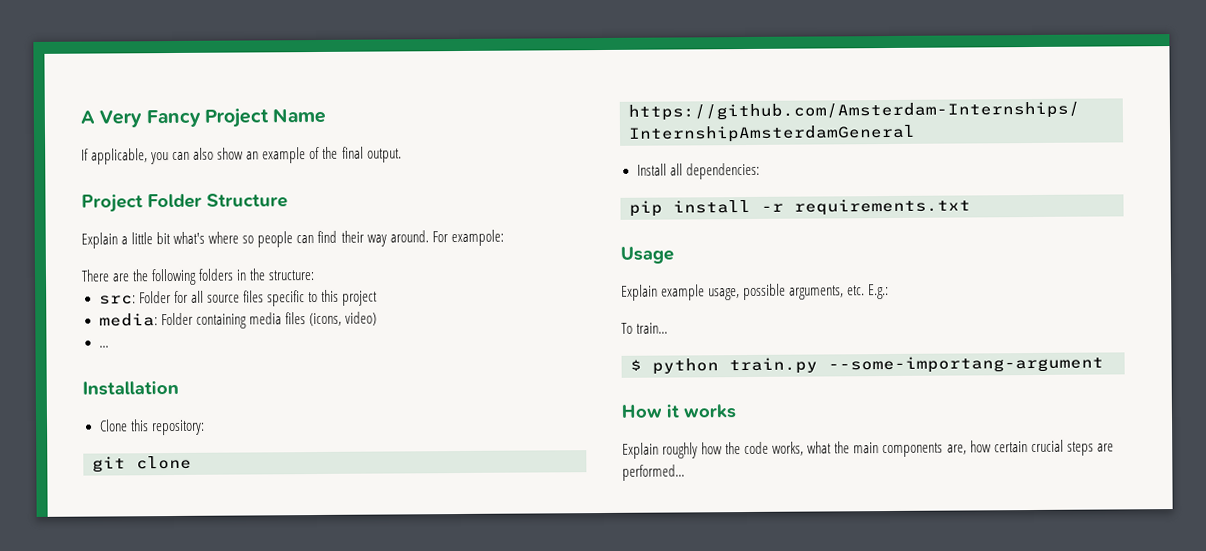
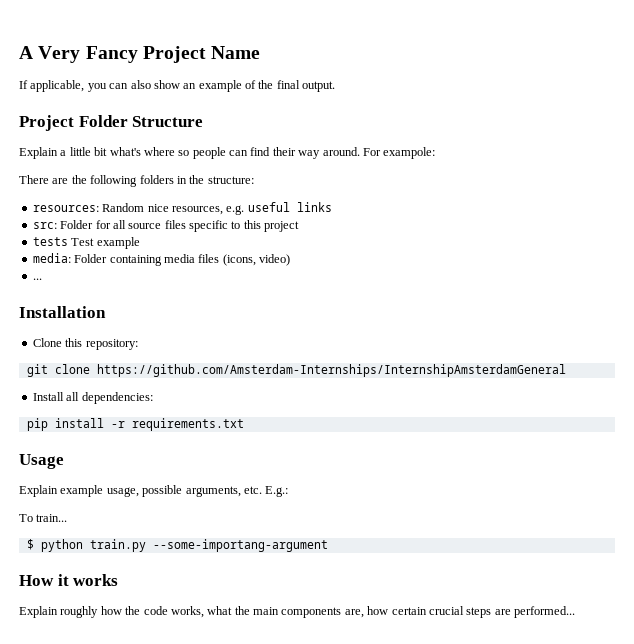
+ resources: Random nice resources, e.g. useful links
+ tests Test example

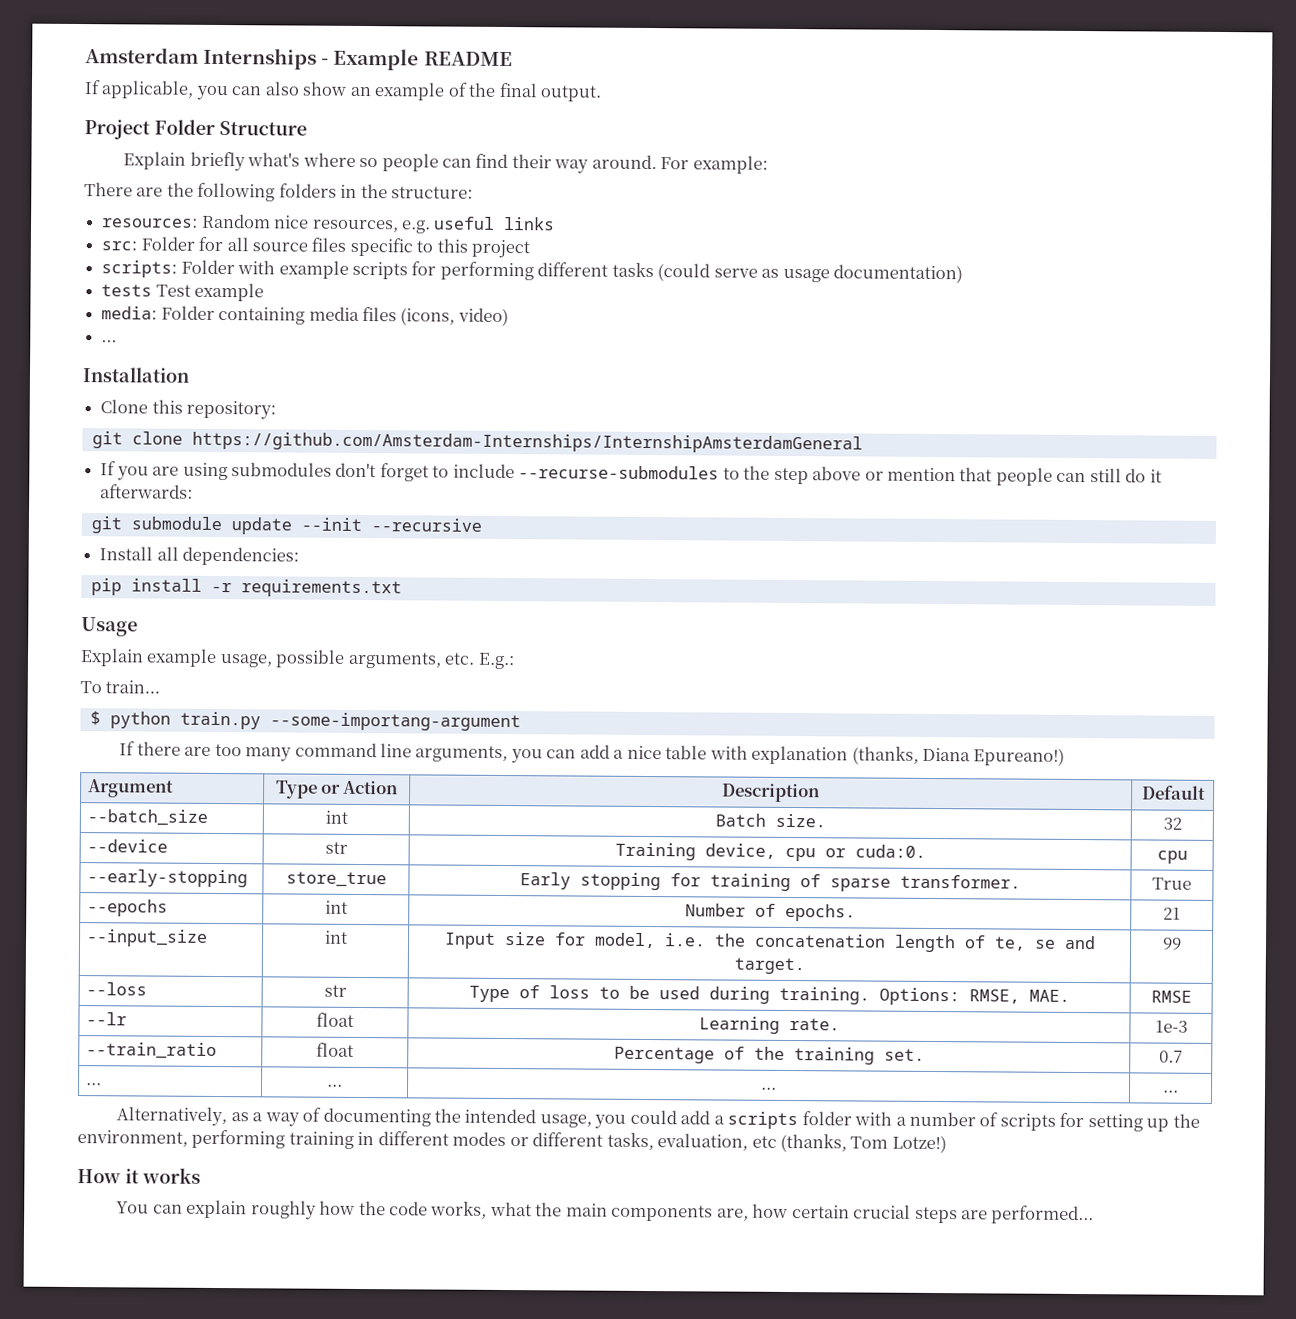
- A Very Fancy Project Name
+ Amsterdam Internships - Example README
- Explain a little bit what's where so people can find their way around.
+ Explain briefly what's where so people can find their way around.
- For exampole:
+ For example:
+ scripts: Folder with example scripts for performing different tasks (could serve as usage documentation)
+ If you are using submodules don't forget to include --recurse-submodules to the step above or mention that people can still do it afterwards:
+ git submodule update --init --recursive
+ If there are too many command line arguments, you can add a nice table with explanation (thanks, Diana Epureano!)
+ Argument | Type or Action | Description | Default
+ --batch_size | int | Batch size. | 32
+ --device | str | Training device, cpu or cuda:0. | cpu
+ --early-stopping | store_true | Early stopping for training of sparse transformer. | True
+ --epochs | int | Number of epochs. | 21
+ --input_size | int | Input size for model, i.e. the concatenation length of te, se and target. | 99
+ --loss | str | Type of loss to be used during training. Options: RMSE, MAE. | RMSE
+ --lr | float | Learning rate. | 1e-3
+ --train_ratio | float | Percentage of the training set. | 0.7
+ ... | ... | ... | ...
+ Alternatively, as a way of documenting the intended usage, you could add a scripts folder with a number of scripts for setting up the environment, performing training in different modes or different tasks, evaluation, etc (thanks, Tom Lotze!)
- Explain roughly how the code works, what the main components are, how certain crucial steps are performed...
+ You can explain roughly how the code works, what the main components are, how certain crucial steps are performed...

